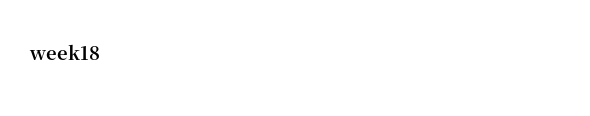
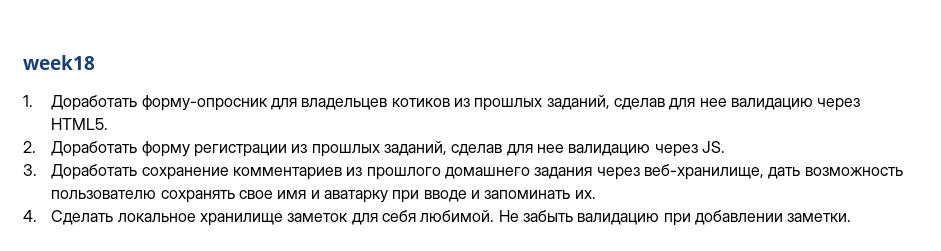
+ 1. Доработать форму-опросник для владельцев котиков из прошлых заданий, сделав для нее валидацию через HTML5.
+ 2. Доработать форму регистрации из прошлых заданий, сделав для нее валидацию через JS.
+ 3. Доработать сохранение комментариев из прошлого домашнего задания через веб-хранилище, дать возможность пользователю сохранять свое имя и аватарку при вводе и запоминать их.
+ 4. Сделать локальное хранилище заметок для себя любимой. Не забыть валидацию при добавлении заметки.

